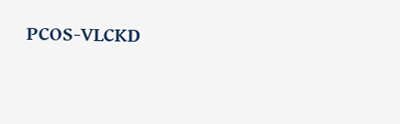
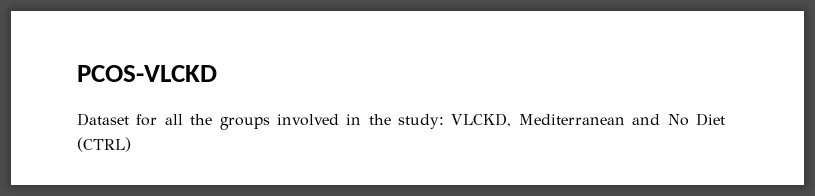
+ Dataset for all the groups involved in the study: VLCKD, Mediterranean and No Diet (CTRL)

